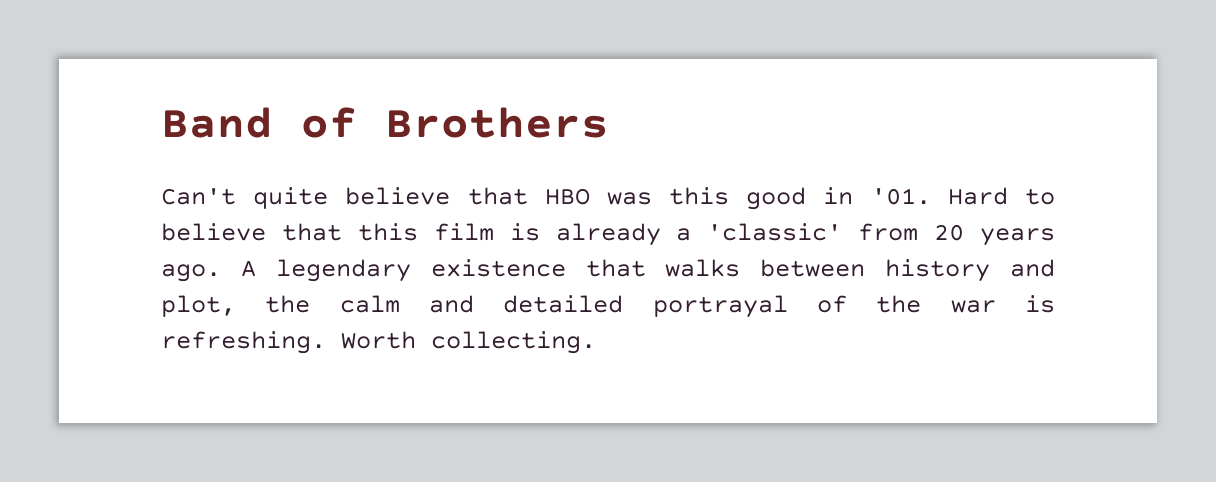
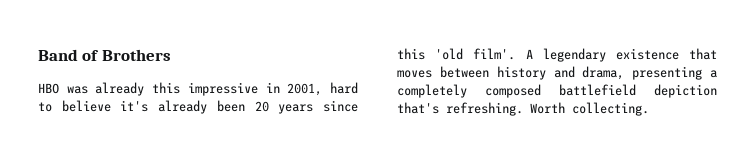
- Can't quite believe that HBO was this good in '01. Hard to believe that this film is already a 'classic' from 20 years ago.
+ HBO was already this impressive in 2001, hard to believe it's already been 20 years since this 'old film'.
- A legendary existence that walks between history and plot, the calm and detailed portrayal of the war is refreshing.
+ A legendary existence that moves between history and drama, presenting a completely composed battlefield depiction that's refreshing.

